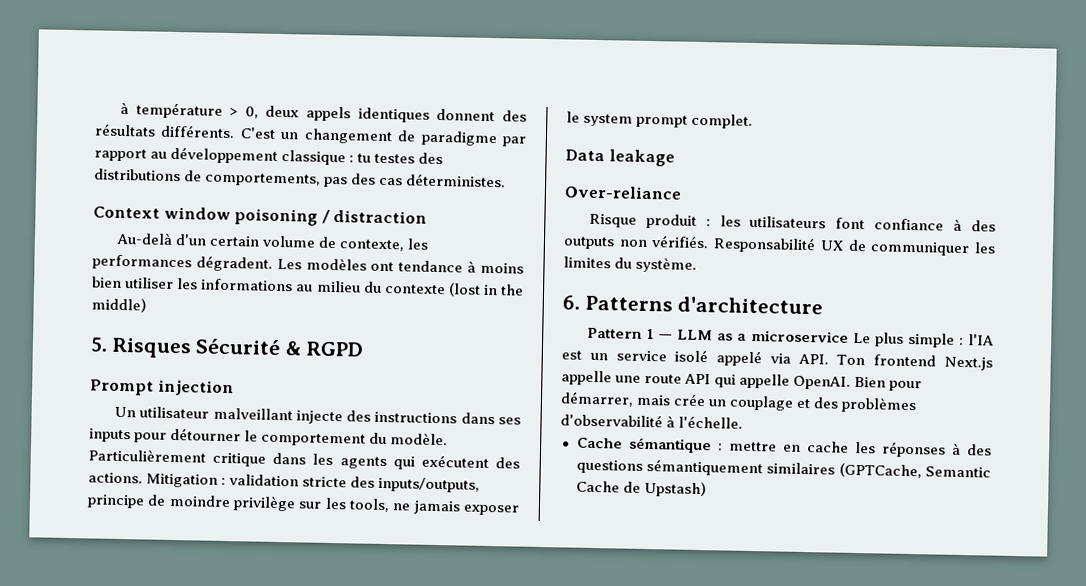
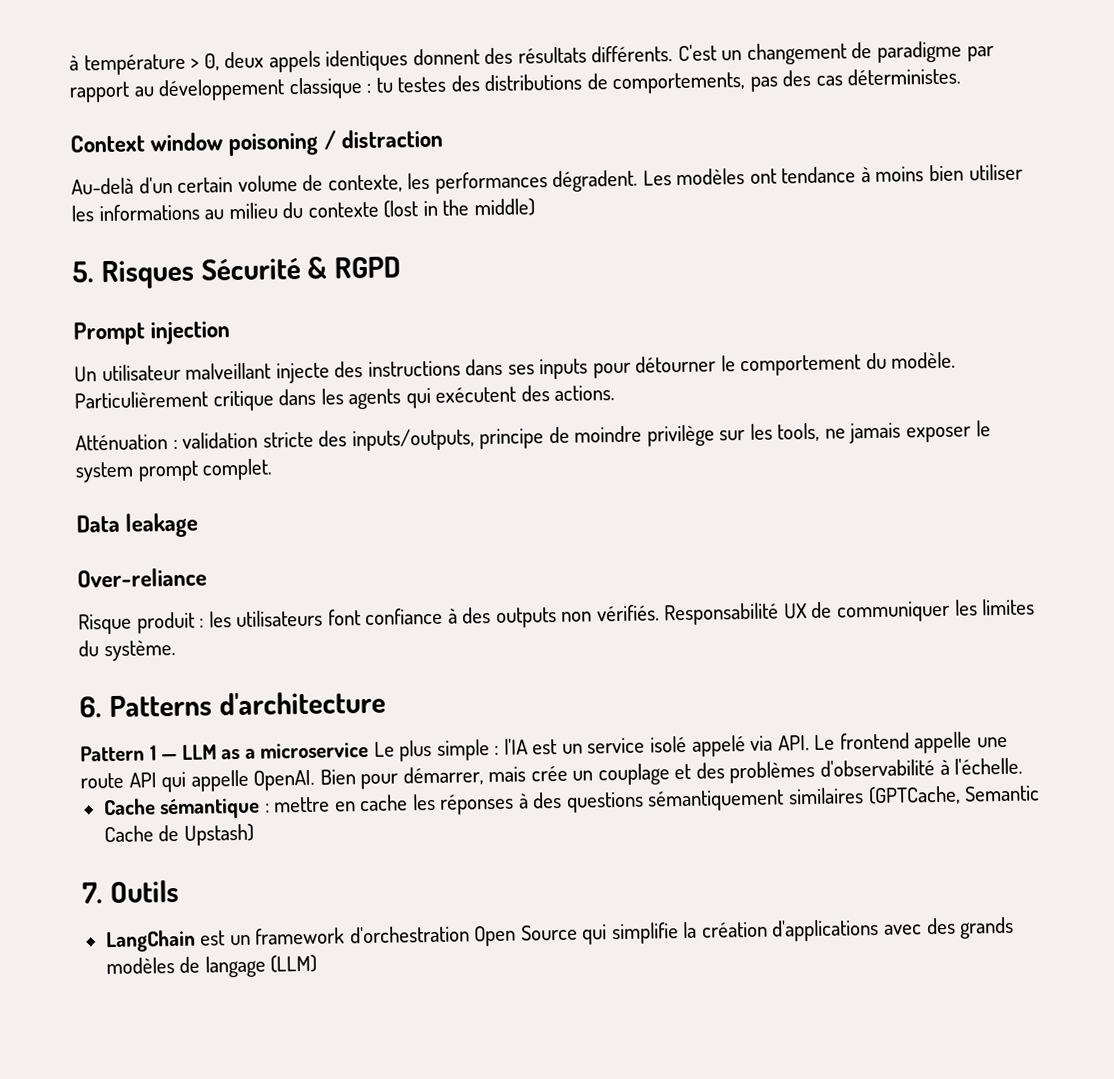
- Particulièrement critique dans les agents qui exécutent des actions. Mitigation : validation stricte des inputs/outputs, principe de moindre privilège sur les tools, ne jamais exposer le system prompt complet.
+ Particulièrement critique dans les agents qui exécutent des actions.
+ Atténuation : validation stricte des inputs/outputs, principe de moindre privilège sur les tools, ne jamais exposer le system prompt complet.
- Pattern 1 — LLM as a microservice Le plus simple : l'IA est un service isolé appelé via API. Ton frontend Next.js appelle une route API qui appelle OpenAI.
+ Pattern 1 — LLM as a microservice Le plus simple : l'IA est un service isolé appelé via API. Le frontend appelle une route API qui appelle OpenAI.
+ 7. Outils
+ LangChain est un framework d'orchestration Open Source qui simplifie la création d'applications avec des grands modèles de langage (LLM)

